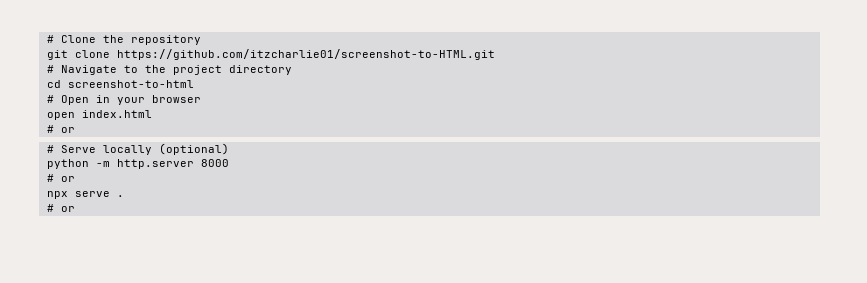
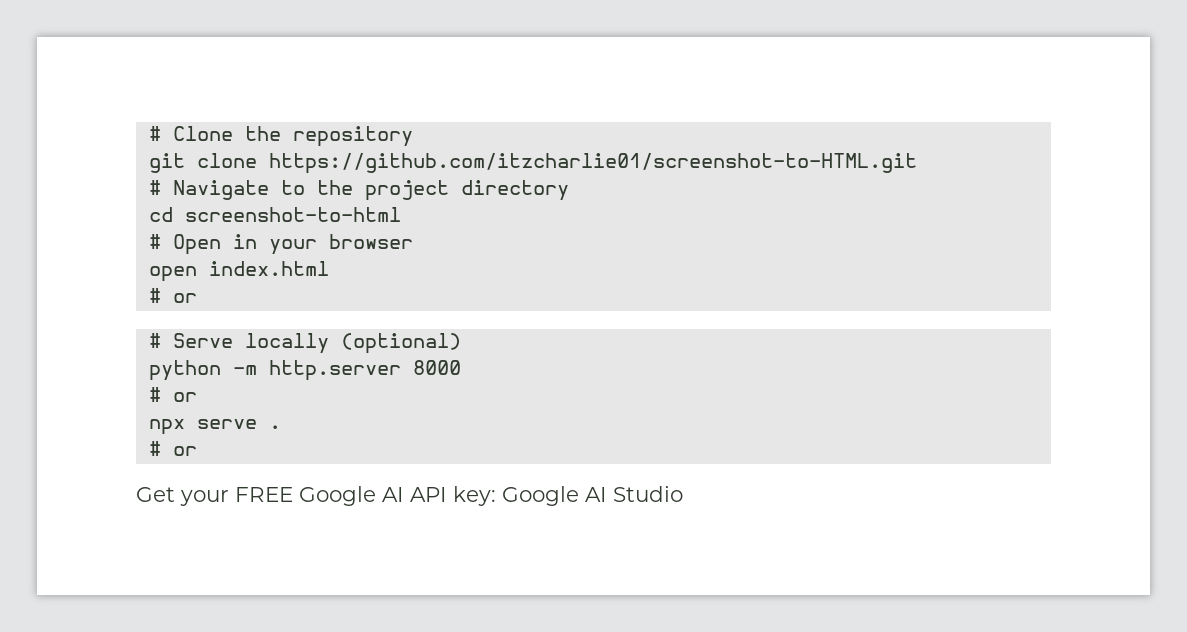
+ Get your FREE Google AI API key: Google AI Studio

